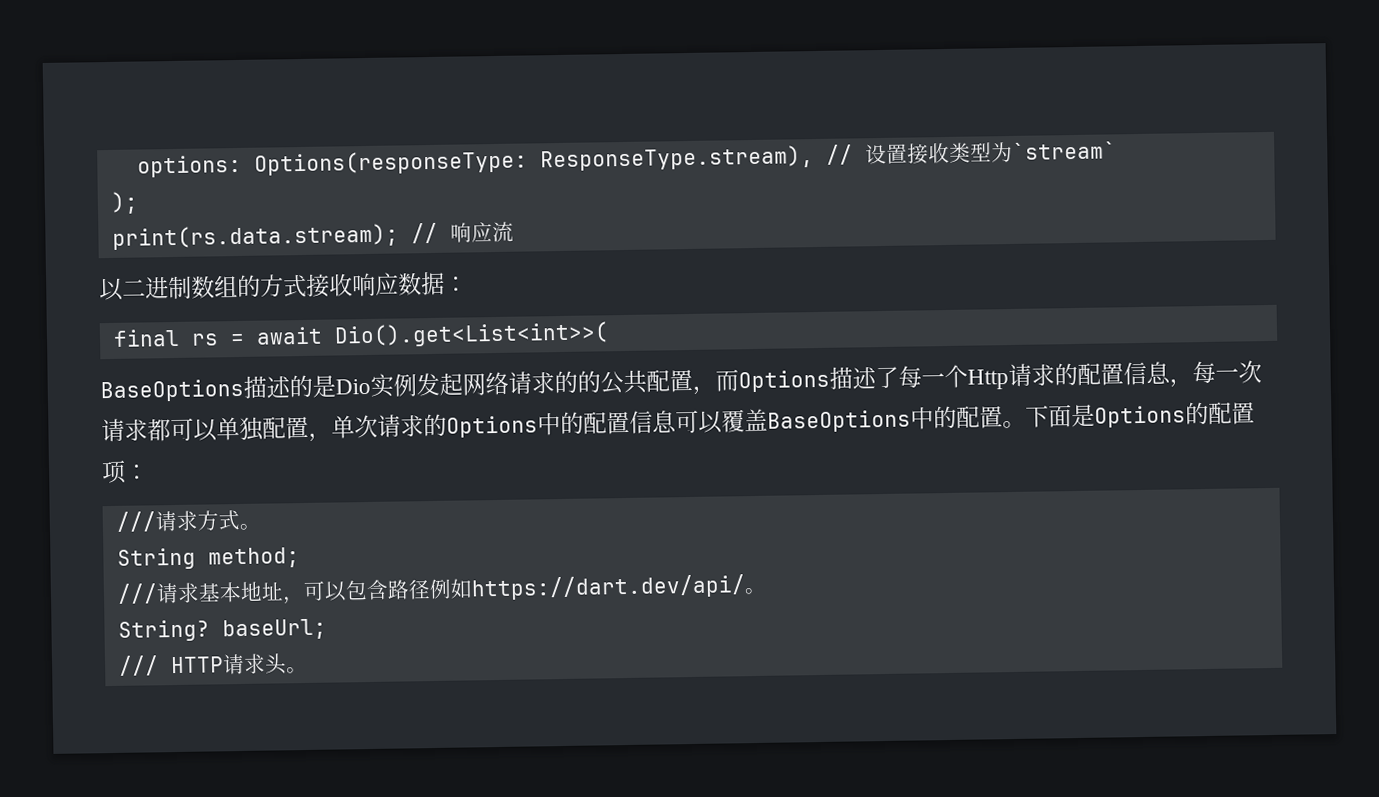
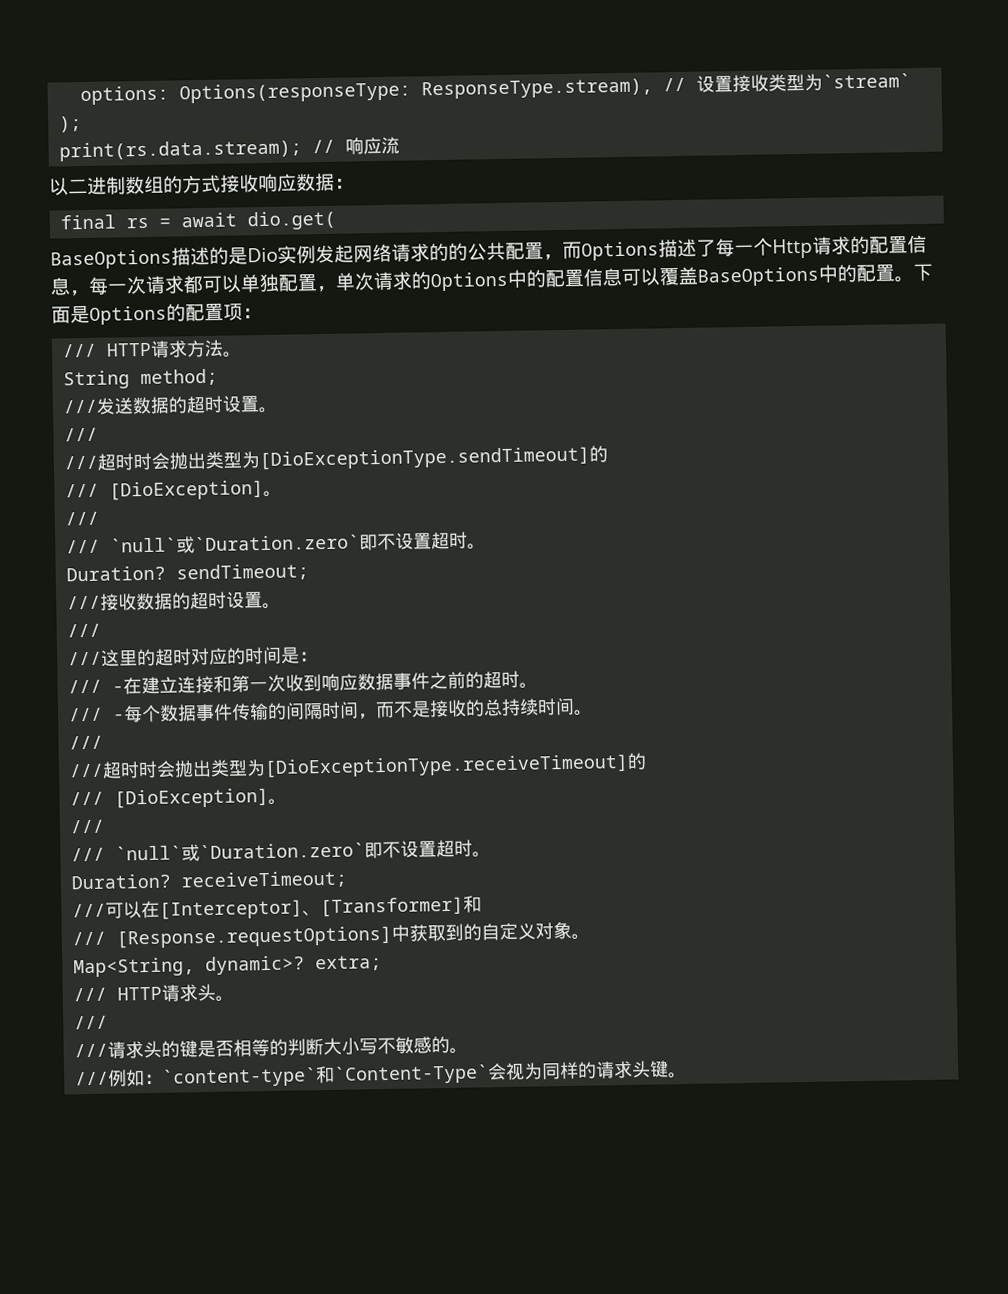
- final rs = await Dio().get<List<int>>(
+ final rs = await dio.get(
- ///请求方式。
+ /// HTTP请求方法。
- ///请求基本地址，可以包含路径例如https://dart.dev/api/。
- String? baseUrl;
+ ///发送数据的超时设置。
+ ///
+ ///超时时会抛出类型为[DioExceptionType.sendTimeout]的
+ /// [DioException]。
+ ///
+ /// `null`或`Duration.zero`即不设置超时。
+ Duration? sendTimeout;
+ ///接收数据的超时设置。
+ ///
+ ///这里的超时对应的时间是：
+ /// -在建立连接和第一次收到响应数据事件之前的超时。
+ /// -每个数据事件传输的间隔时间，而不是接收的总持续时间。
+ ///
+ ///超时时会抛出类型为[DioExceptionType.receiveTimeout]的
+ /// [DioException]。
+ ///
+ /// `null`或`Duration.zero`即不设置超时。
+ Duration? receiveTimeout;
+ ///可以在[Interceptor]、[Transformer]和
+ /// [Response.requestOptions]中获取到的自定义对象。
+ Map<String, dynamic>? extra;
  /// HTTP请求头。
+ ///
+ ///请求头的键是否相等的判断大小写不敏感的。
+ ///例如：`content-type`和`Content-Type`会视为同样的请求头键。

